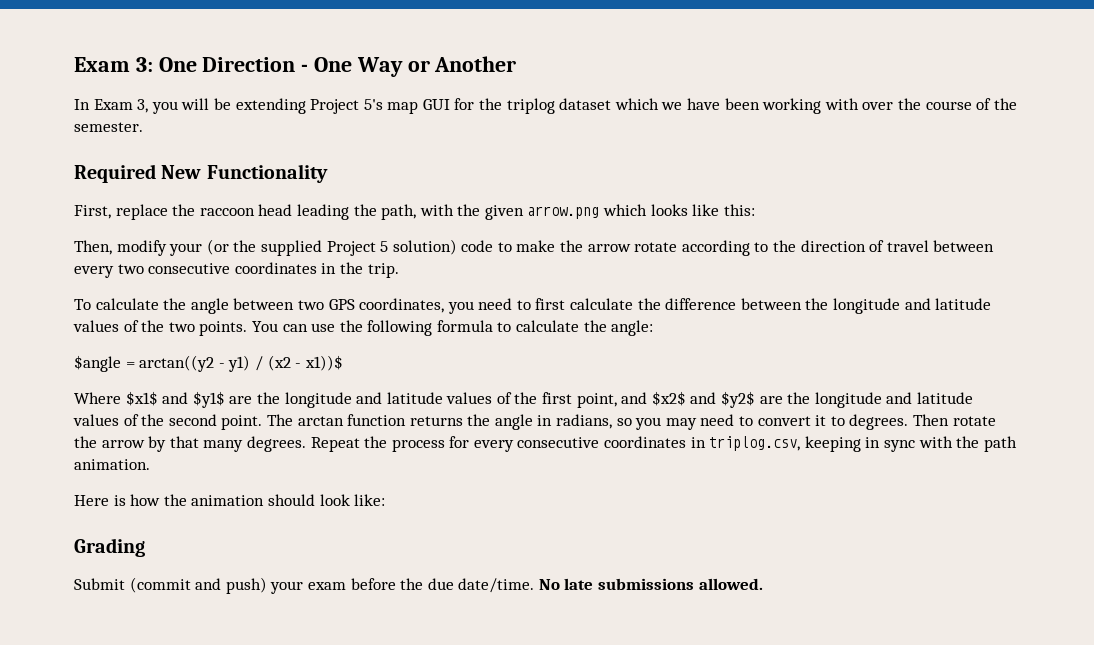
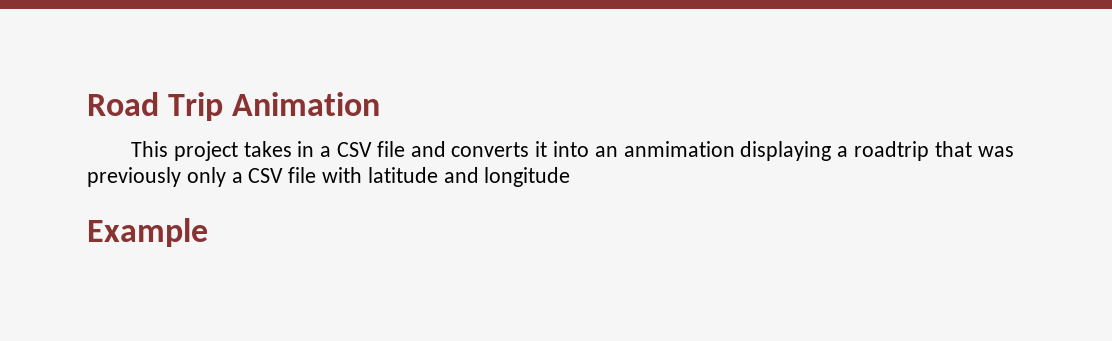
- Exam 3: One Direction - One Way or Another
- In Exam 3, you will be extending Project 5's map GUI for the triplog dataset which we have been working with over the course of the semester.
- Required New Functionality
- First, replace the raccoon head leading the path, with the given arrow.png which looks like this:
- Then, modify your (or the supplied Project 5 solution) code to make the arrow rotate according to the direction of travel between every two consecutive coordinates in the trip.
- To calculate the angle between two GPS coordinates, you need to first calculate the difference between the longitude and latitude values of the two points. You can use the following formula to calculate the angle:
- $angle = arctan((y2 - y1) / (x2 - x1))$
- Where $x1$ and $y1$ are the longitude and latitude values of the first point, and $x2$ and $y2$ are the longitude and latitude values of the second point. The arctan function returns the angle in radians, so you may need to convert it to degrees. Then rotate the arrow by that many degrees. Repeat the process for every consecutive coordinates in triplog.csv, keeping in sync with the path animation.
- Here is how the animation should look like:
- Grading
- Submit (commit and push) your exam before the due date/time. No late submissions allowed.
+ Road Trip Animation
+ This project takes in a CSV file and converts it into an anmimation displaying a roadtrip that was previously only a CSV file with latitude and longitude
+ Example

